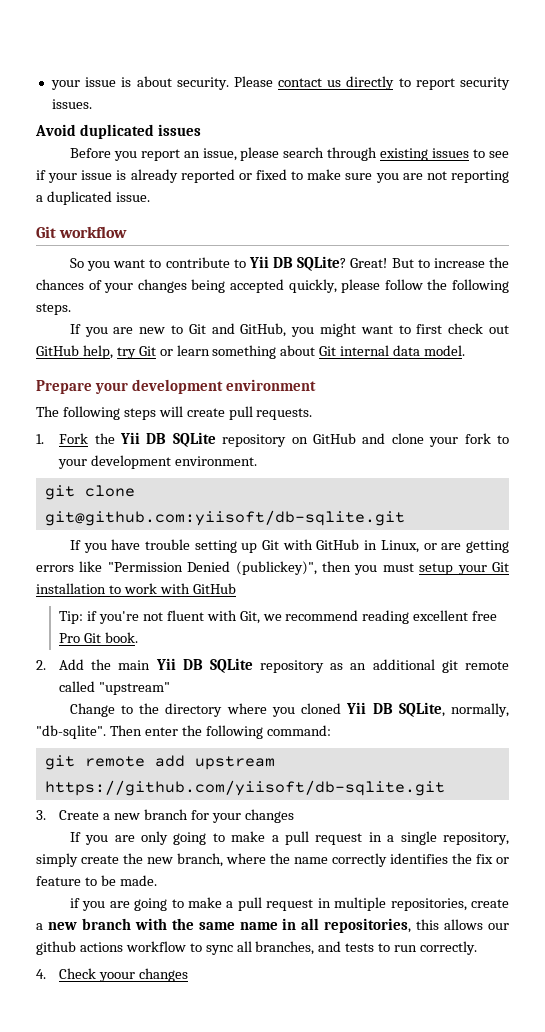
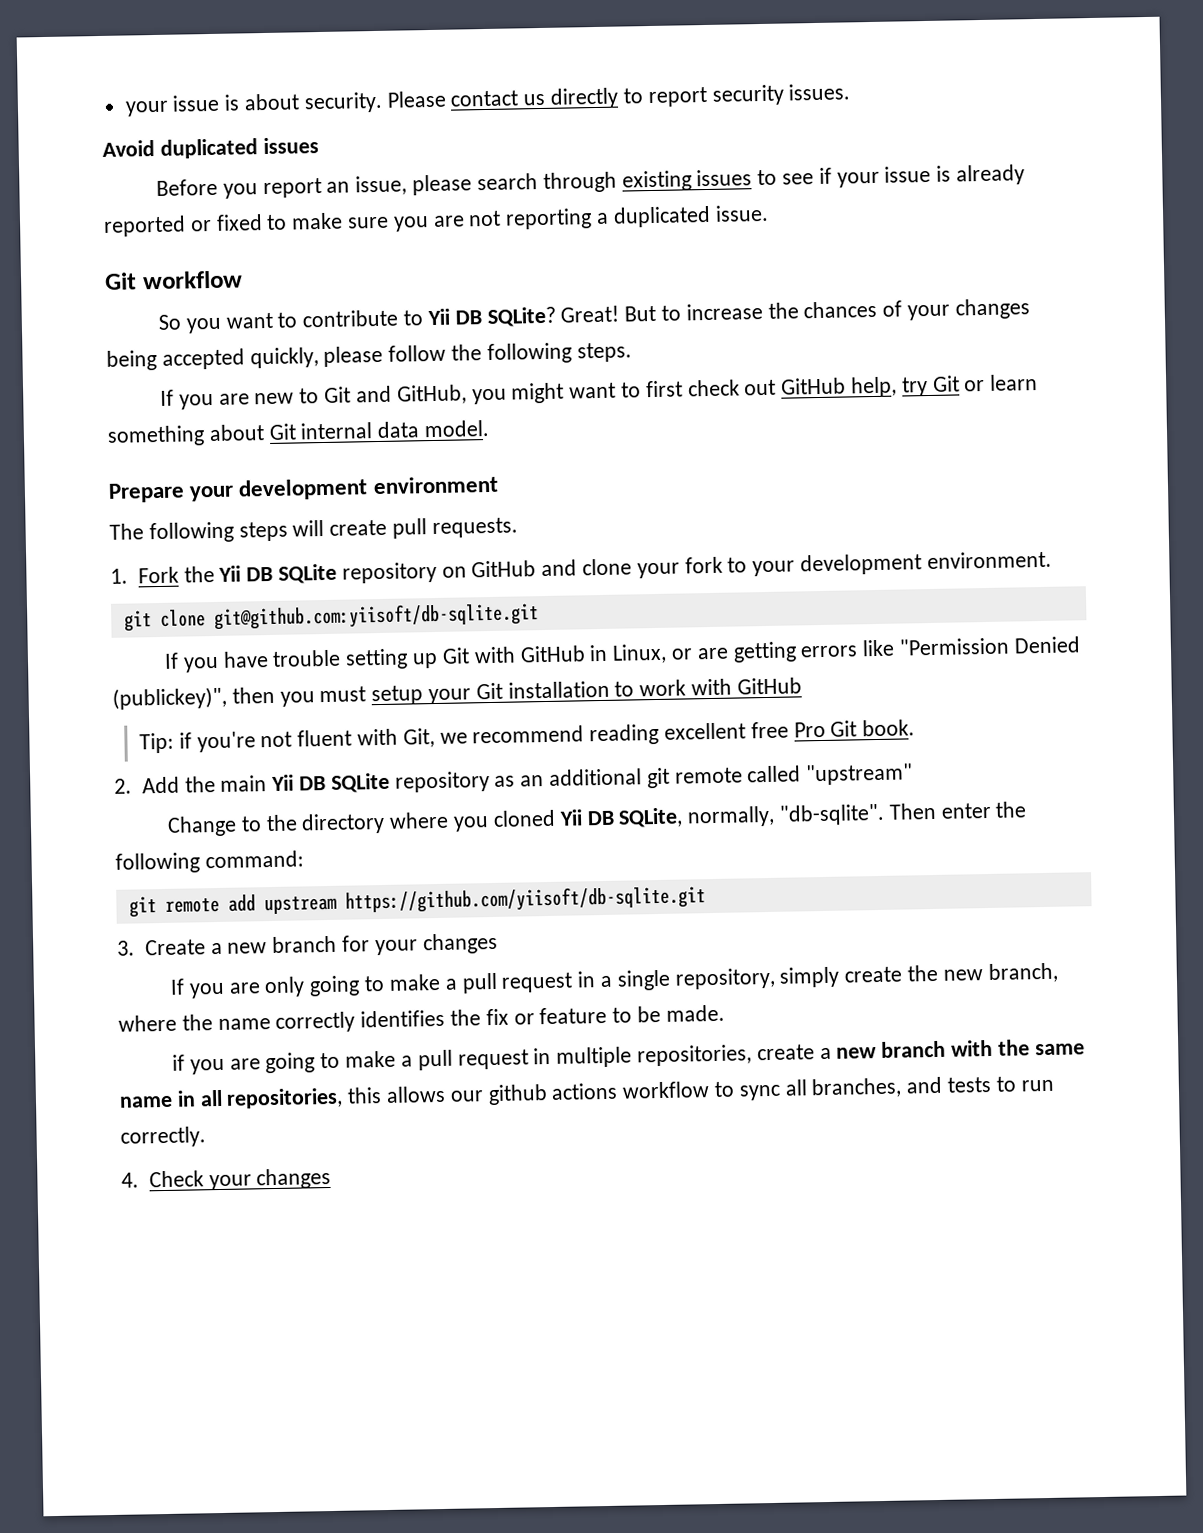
- 4. Check yoour changes
+ 4. Check your changes

